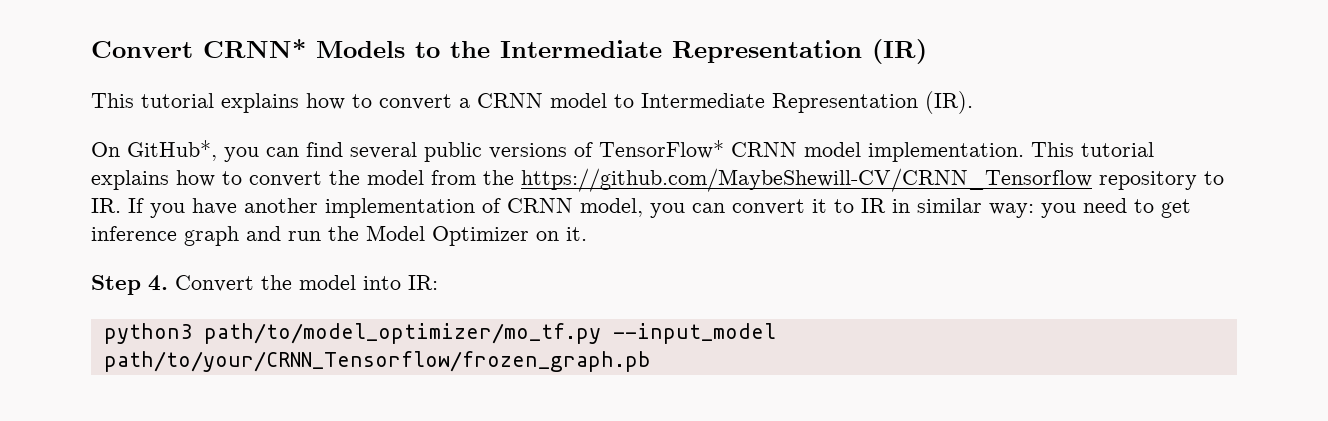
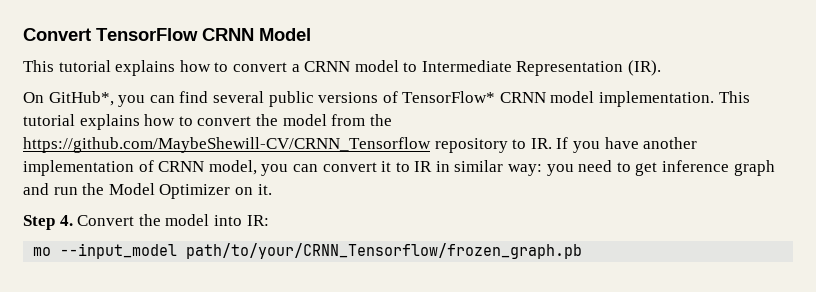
- Convert CRNN* Models to the Intermediate Representation (IR)
+ Convert TensorFlow CRNN Model
- python3 path/to/model_optimizer/mo_tf.py --input_model path/to/your/CRNN_Tensorflow/frozen_graph.pb
+ mo --input_model path/to/your/CRNN_Tensorflow/frozen_graph.pb

